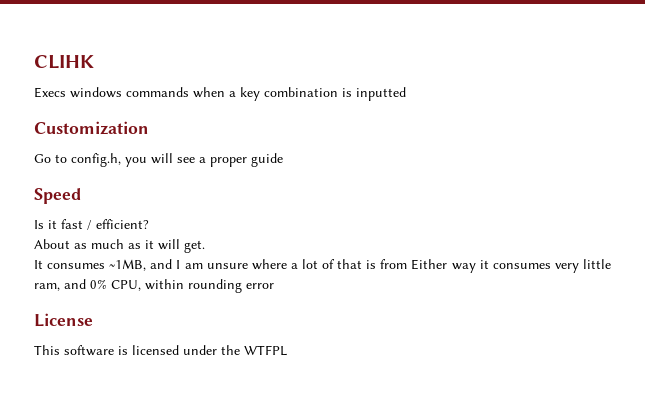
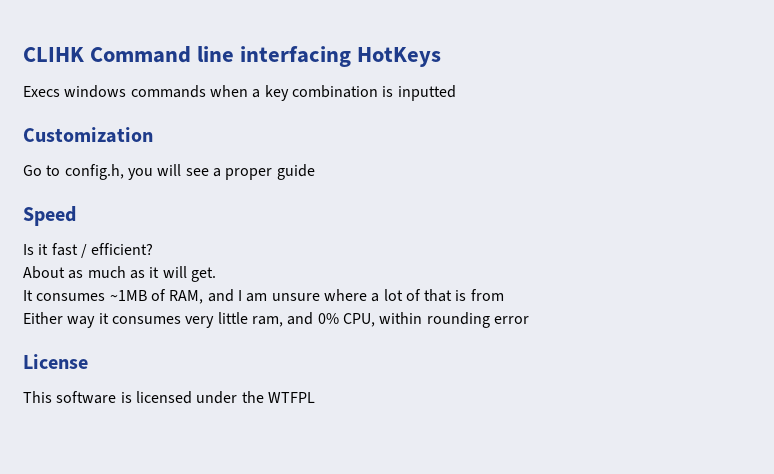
- CLIHK
+ CLIHK Command line interfacing HotKeys
- It consumes ~1MB, and I am unsure where a lot of that is from Either way it consumes very little ram, and 0% CPU, within rounding error
+ It consumes ~1MB of RAM, and I am unsure where a lot of that is from
+ Either way it consumes very little ram, and 0% CPU, within rounding error

